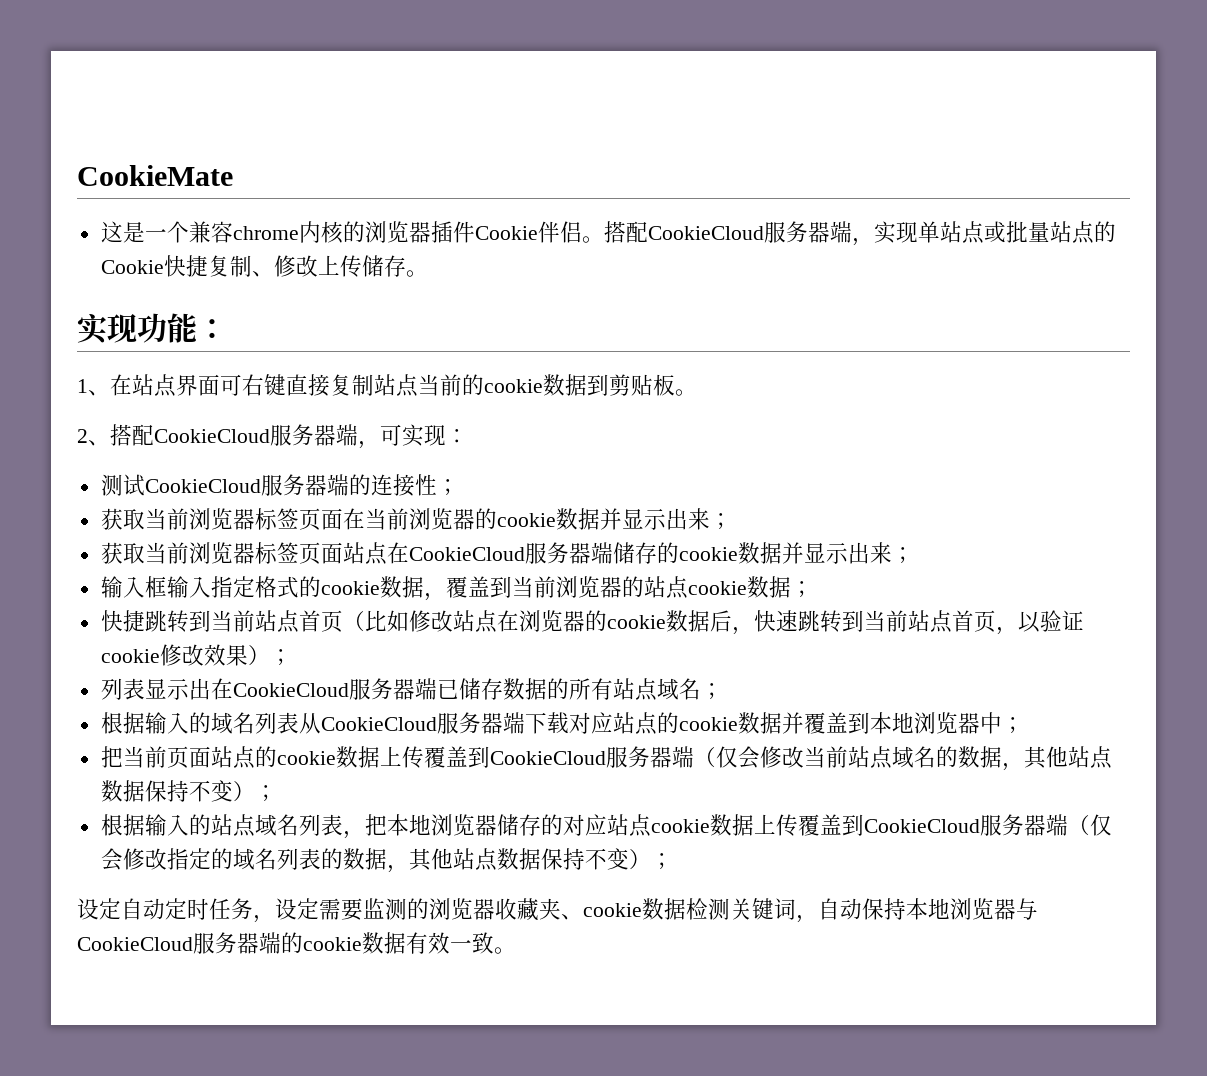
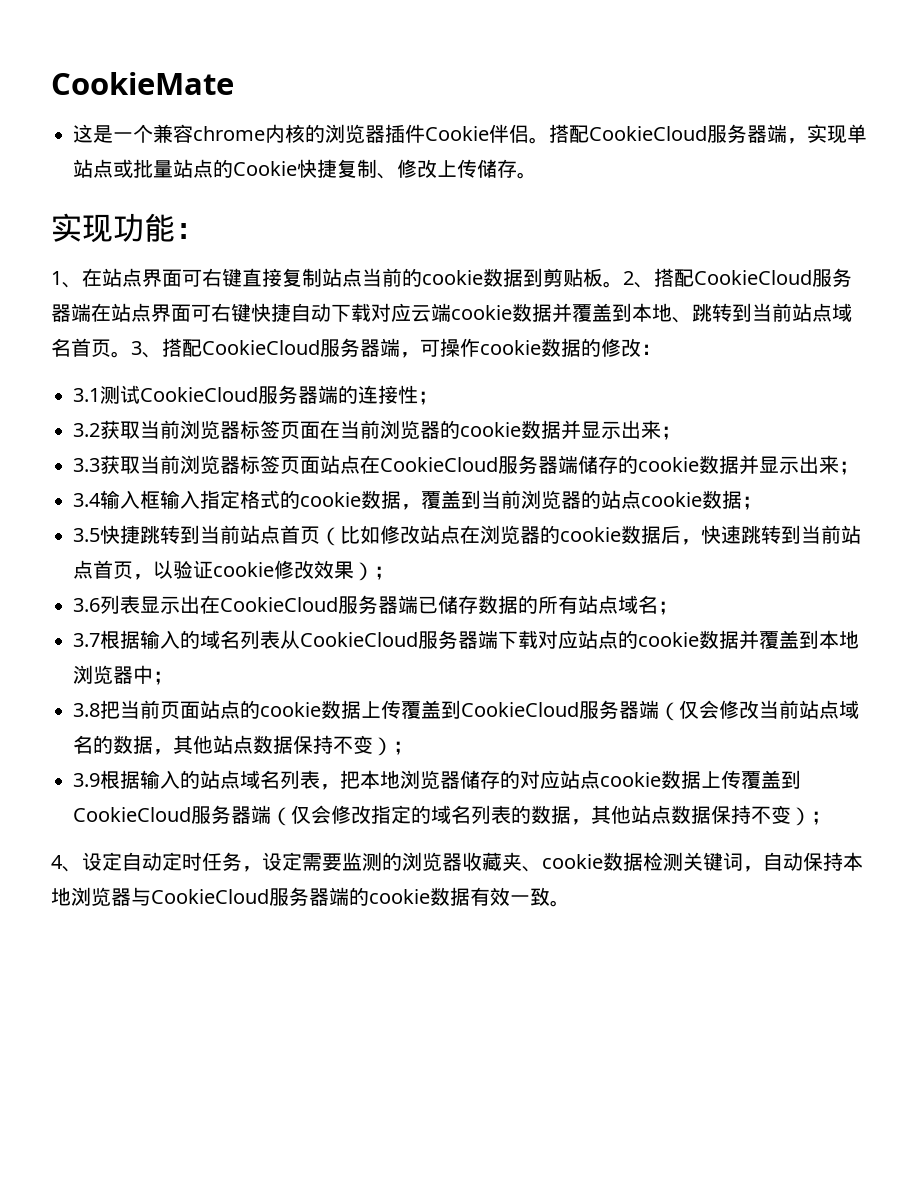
- 1、在站点界面可右键直接复制站点当前的cookie数据到剪贴板。
- 2、搭配CookieCloud服务器端，可实现：
- 测试CookieCloud服务器端的连接性；
+ 1、在站点界面可右键直接复制站点当前的cookie数据到剪贴板。2、搭配CookieCloud服务器端在站点界面可右键快捷自动下载对应云端cookie数据并覆盖到本地、跳转到当前站点域名首页。3、搭配CookieCloud服务器端，可操作cookie数据的修改：
+ 3.1测试CookieCloud服务器端的连接性；
- 获取当前浏览器标签页面在当前浏览器的cookie数据并显示出来；
+ 3.2获取当前浏览器标签页面在当前浏览器的cookie数据并显示出来；
- 获取当前浏览器标签页面站点在CookieCloud服务器端储存的cookie数据并显示出来；
+ 3.3获取当前浏览器标签页面站点在CookieCloud服务器端储存的cookie数据并显示出来；
- 输入框输入指定格式的cookie数据，覆盖到当前浏览器的站点cookie数据；
+ 3.4输入框输入指定格式的cookie数据，覆盖到当前浏览器的站点cookie数据；
- 快捷跳转到当前站点首页（比如修改站点在浏览器的cookie数据后，快速跳转到当前站点首页，以验证cookie修改效果）；
+ 3.5快捷跳转到当前站点首页（比如修改站点在浏览器的cookie数据后，快速跳转到当前站点首页，以验证cookie修改效果）；
- 列表显示出在CookieCloud服务器端已储存数据的所有站点域名；
+ 3.6列表显示出在CookieCloud服务器端已储存数据的所有站点域名；
- 根据输入的域名列表从CookieCloud服务器端下载对应站点的cookie数据并覆盖到本地浏览器中；
+ 3.7根据输入的域名列表从CookieCloud服务器端下载对应站点的cookie数据并覆盖到本地浏览器中；
- 把当前页面站点的cookie数据上传覆盖到CookieCloud服务器端（仅会修改当前站点域名的数据，其他站点数据保持不变）；
+ 3.8把当前页面站点的cookie数据上传覆盖到CookieCloud服务器端（仅会修改当前站点域名的数据，其他站点数据保持不变）；
- 根据输入的站点域名列表，把本地浏览器储存的对应站点cookie数据上传覆盖到CookieCloud服务器端（仅会修改指定的域名列表的数据，其他站点数据保持不变）；
+ 3.9根据输入的站点域名列表，把本地浏览器储存的对应站点cookie数据上传覆盖到CookieCloud服务器端（仅会修改指定的域名列表的数据，其他站点数据保持不变）；
- 设定自动定时任务，设定需要监测的浏览器收藏夹、cookie数据检测关键词，自动保持本地浏览器与CookieCloud服务器端的cookie数据有效一致。
+ 4、设定自动定时任务，设定需要监测的浏览器收藏夹、cookie数据检测关键词，自动保持本地浏览器与CookieCloud服务器端的cookie数据有效一致。

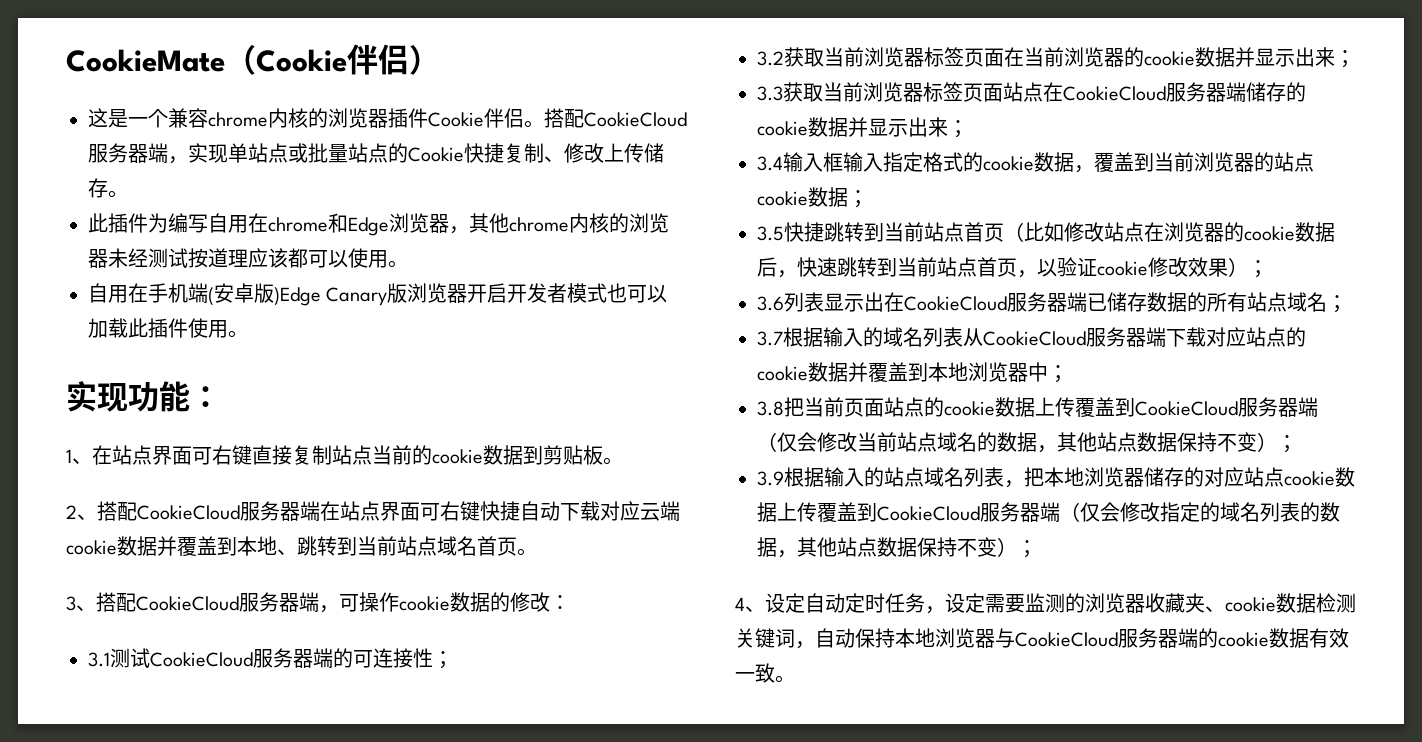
- CookieMate
+ CookieMate（Cookie伴侣）
+ 此插件为编写自用在chrome和Edge浏览器，其他chrome内核的浏览器未经测试按道理应该都可以使用。
+ 自用在手机端(安卓版)Edge Canary版浏览器开启开发者模式也可以加载此插件使用。
- 1、在站点界面可右键直接复制站点当前的cookie数据到剪贴板。2、搭配CookieCloud服务器端在站点界面可右键快捷自动下载对应云端cookie数据并覆盖到本地、跳转到当前站点域名首页。3、搭配CookieCloud服务器端，可操作cookie数据的修改：
+ 1、在站点界面可右键直接复制站点当前的cookie数据到剪贴板。
+ 2、搭配CookieCloud服务器端在站点界面可右键快捷自动下载对应云端cookie数据并覆盖到本地、跳转到当前站点域名首页。
+ 3、搭配CookieCloud服务器端，可操作cookie数据的修改：
- 3.1测试CookieCloud服务器端的连接性；
+ 3.1测试CookieCloud服务器端的可连接性；

